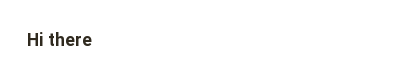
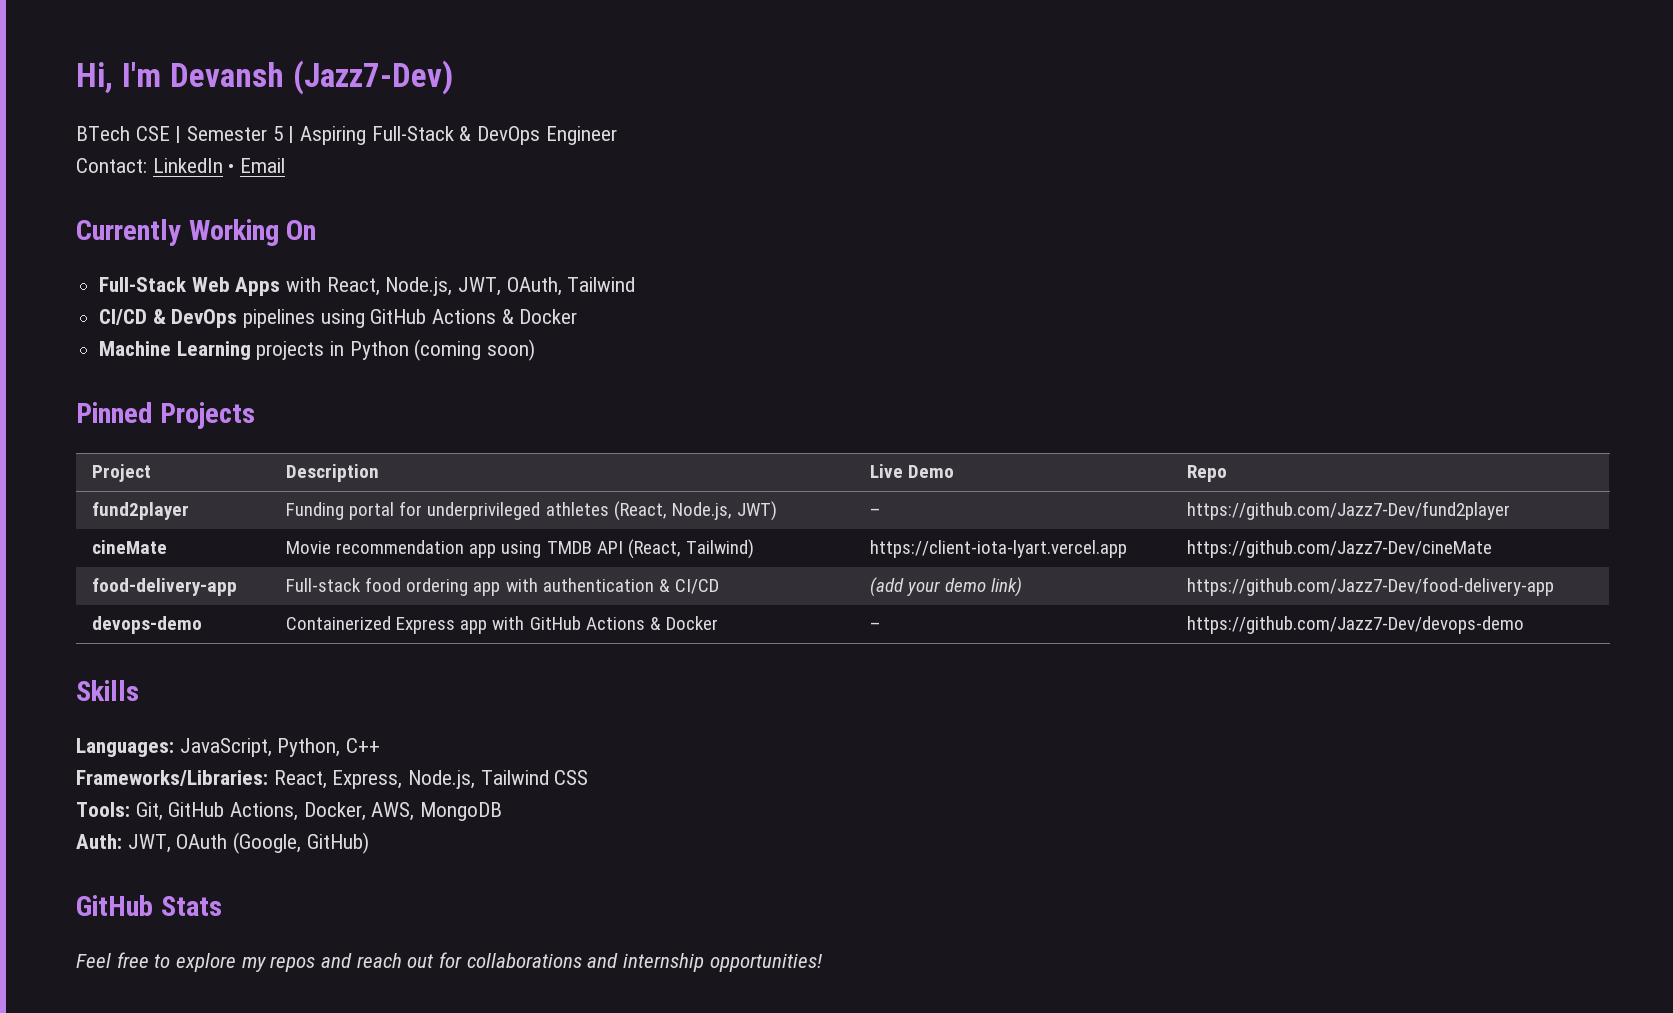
- Hi there
+ Hi, I'm Devansh (Jazz7-Dev)
+ BTech CSE | Semester 5 | Aspiring Full-Stack & DevOps Engineer
+ Contact: LinkedIn • Email
+ Currently Working On
+ Full-Stack Web Apps with React, Node.js, JWT, OAuth, Tailwind
+ CI/CD & DevOps pipelines using GitHub Actions & Docker
+ Machine Learning projects in Python (coming soon)
+ Pinned Projects
+ Project | Description | Live Demo | Repo
+ fund2player | Funding portal for underprivileged athletes (React, Node.js, JWT) | – | https://github.com/Jazz7-Dev/fund2player
+ cineMate | Movie recommendation app using TMDB API (React, Tailwind) | https://client-iota-lyart.vercel.app | https://github.com/Jazz7-Dev/cineMate
+ food-delivery-app | Full-stack food ordering app with authentication & CI/CD | (add your demo link) | https://github.com/Jazz7-Dev/food-delivery-app
+ devops-demo | Containerized Express app with GitHub Actions & Docker | – | https://github.com/Jazz7-Dev/devops-demo
+ Skills
+ Languages: JavaScript, Python, C++
+ Frameworks/Libraries: React, Express, Node.js, Tailwind CSS
+ Tools: Git, GitHub Actions, Docker, AWS, MongoDB
+ Auth: JWT, OAuth (Google, GitHub)
+ GitHub Stats
+ Feel free to explore my repos and reach out for collaborations and internship opportunities!

